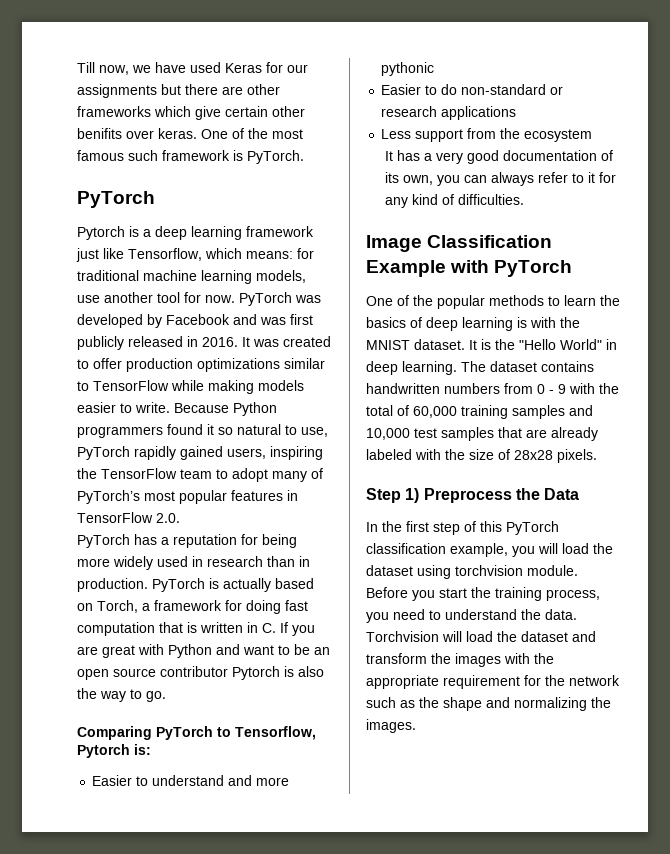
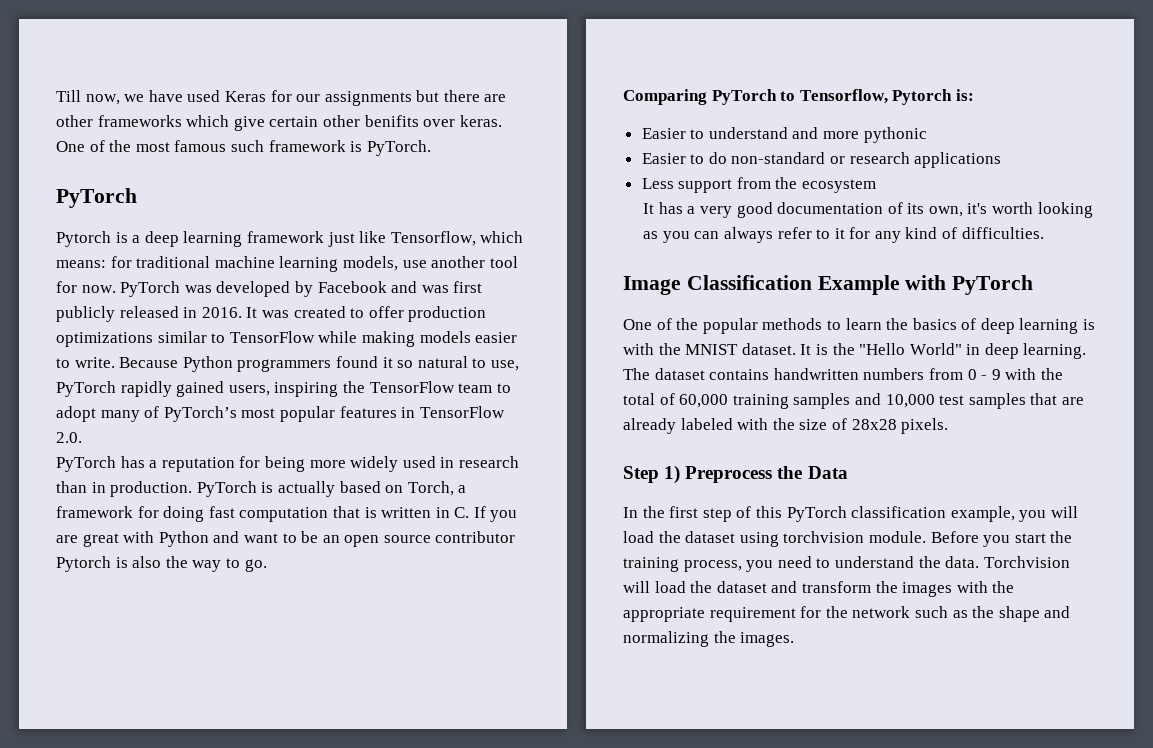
- It has a very good documentation of its own, you can always refer to it for any kind of difficulties.
+ It has a very good documentation of its own, it's worth looking as you can always refer to it for any kind of difficulties.

